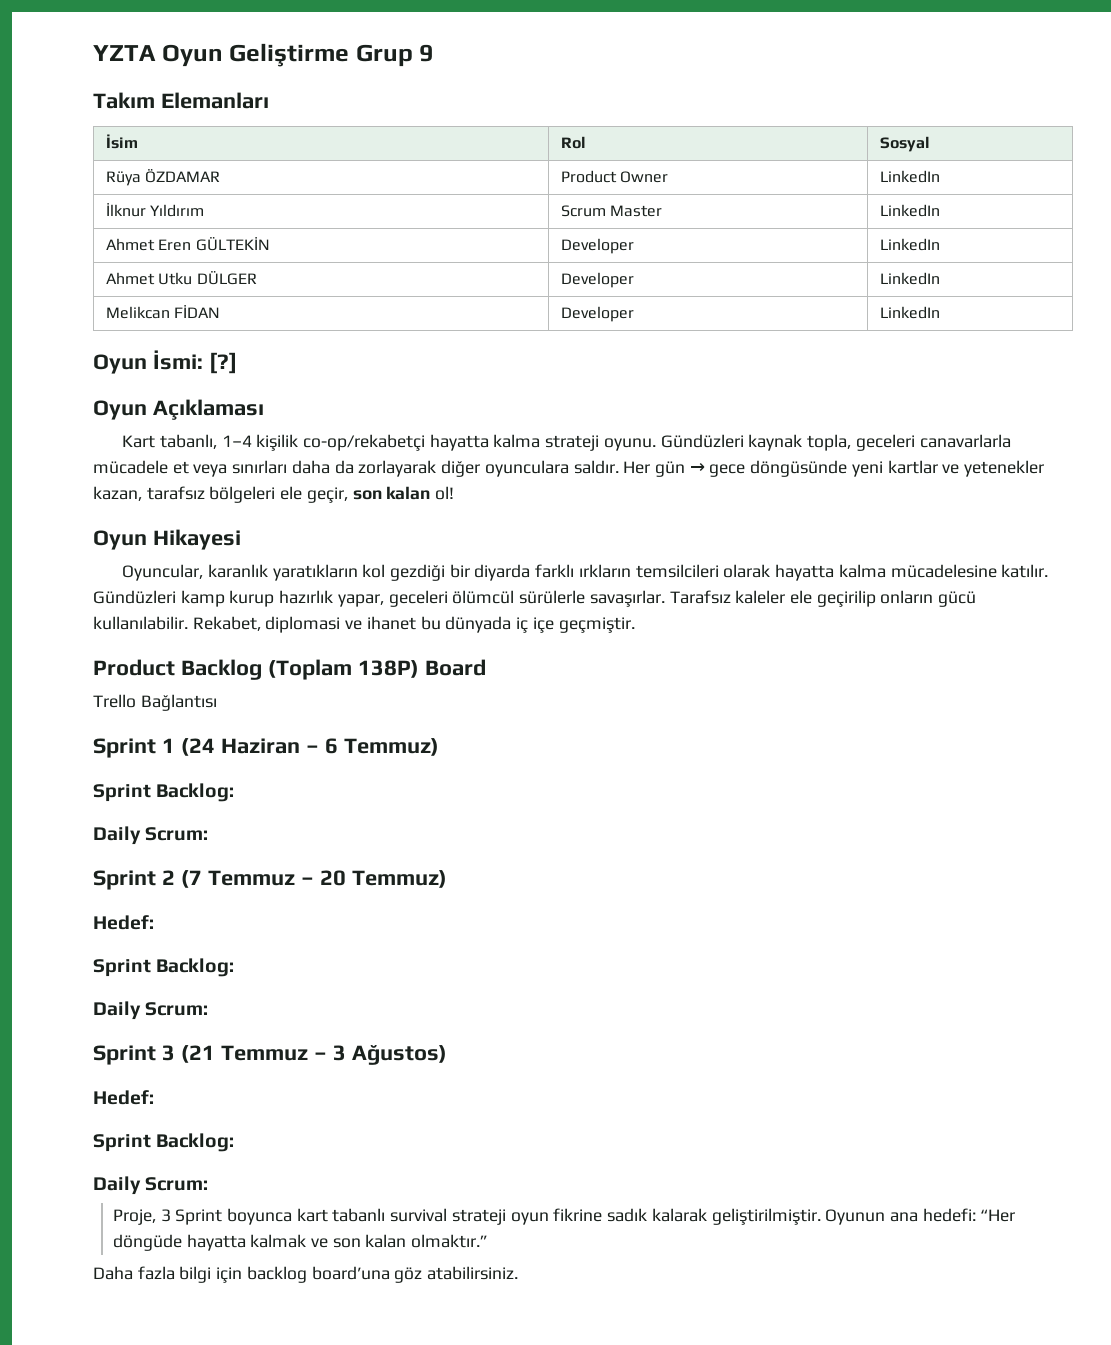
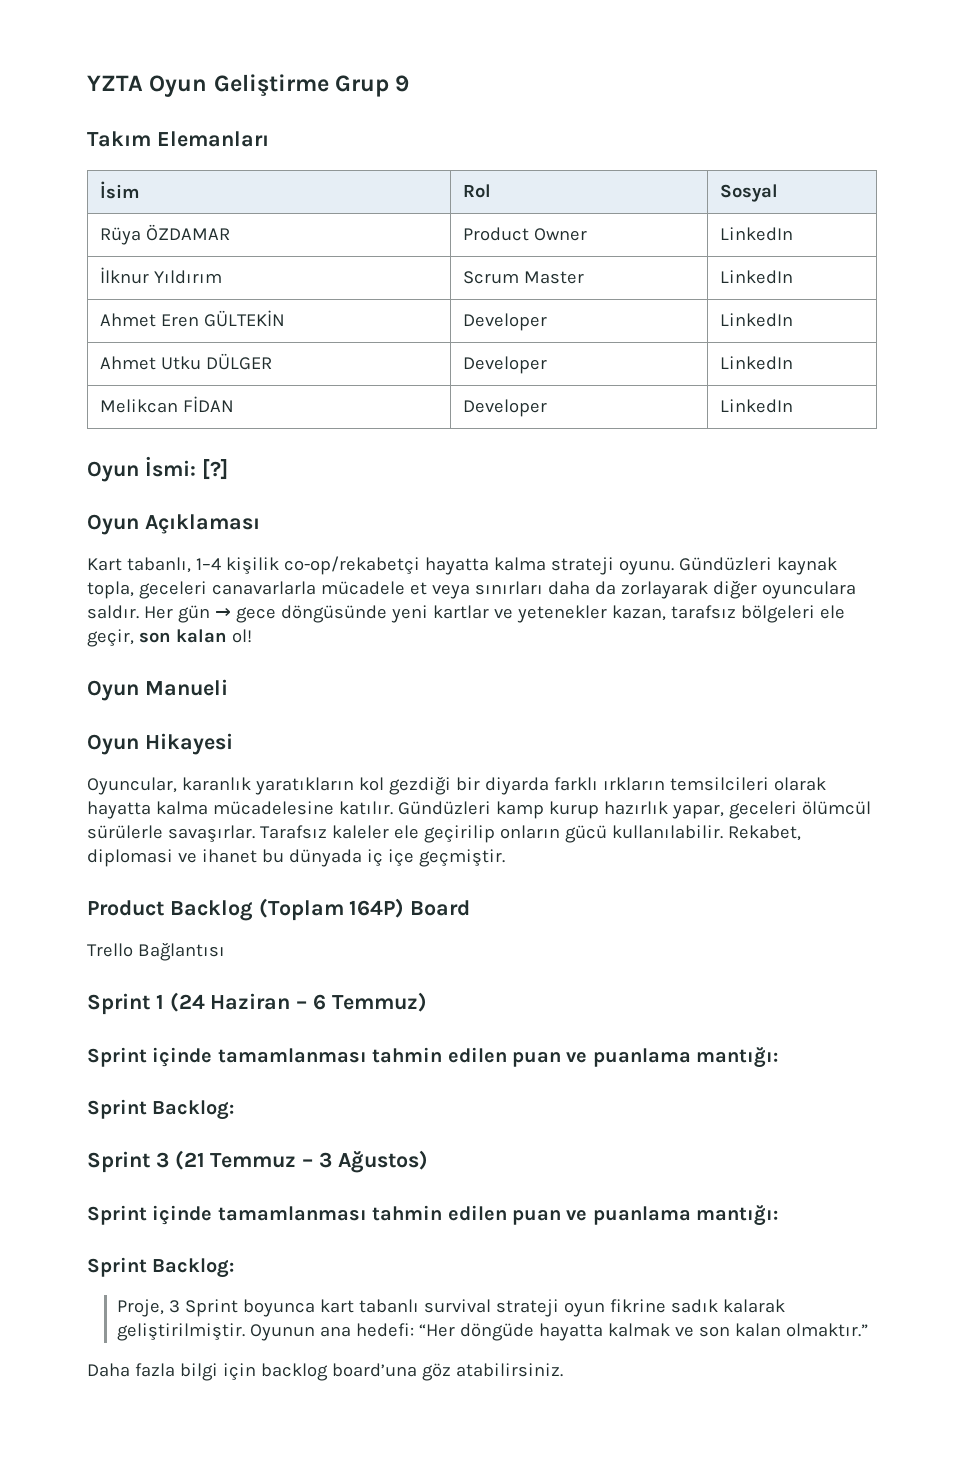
+ Oyun Manueli
- Product Backlog (Toplam 138P) Board
+ Product Backlog (Toplam 164P) Board
  Sprint 1 (24 Haziran – 6 Temmuz)
+ Sprint içinde tamamlanması tahmin edilen puan ve puanlama mantığı:
  Sprint Backlog:
- Daily Scrum:
- Sprint 2 (7 Temmuz – 20 Temmuz)
- Hedef:
- Sprint Backlog:
- Daily Scrum:
  Sprint 3 (21 Temmuz – 3 Ağustos)
- Hedef:
+ Sprint içinde tamamlanması tahmin edilen puan ve puanlama mantığı:
  Sprint Backlog:
- Daily Scrum:

